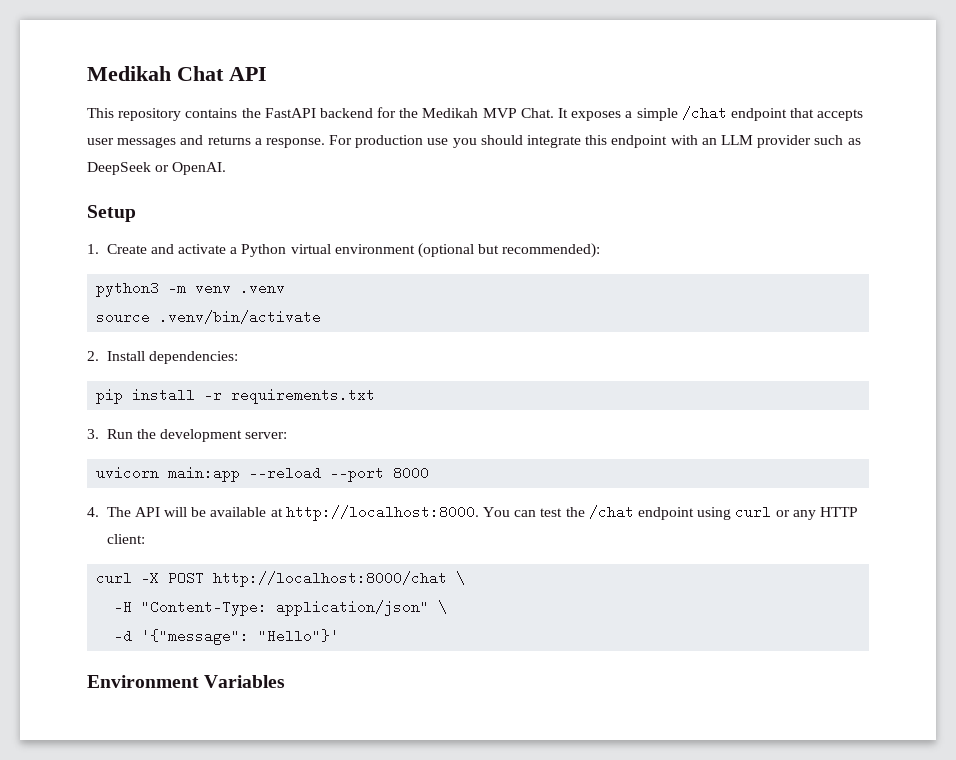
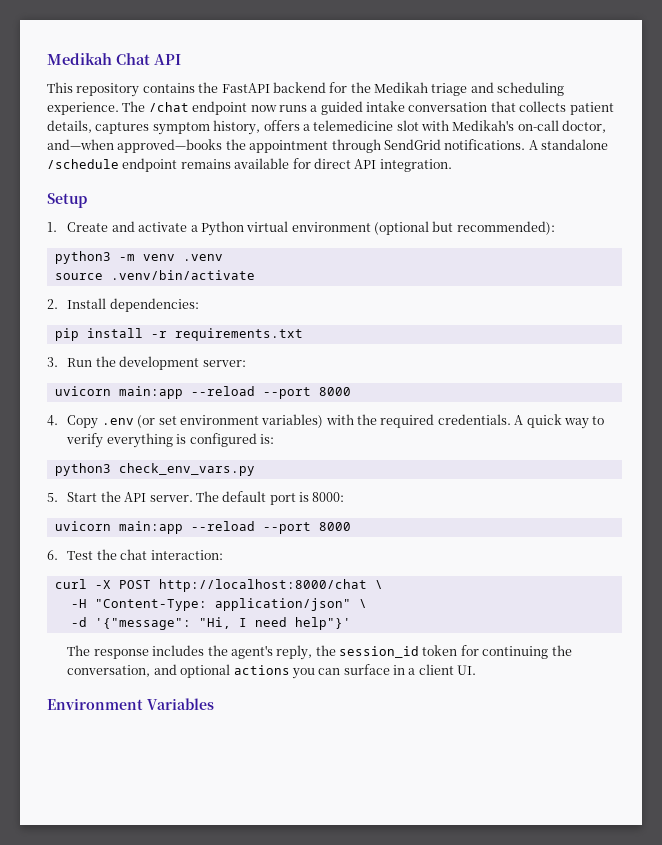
- This repository contains the FastAPI backend for the Medikah MVP Chat. It exposes a simple /chat endpoint that accepts user messages and returns a response. For production use you should integrate this endpoint with an LLM provider such as DeepSeek or OpenAI.
+ This repository contains the FastAPI backend for the Medikah triage and scheduling experience. The /chat endpoint now runs a guided intake conversation that collects patient details, captures symptom history, offers a telemedicine slot with Medikah's on-call doctor, and—when approved—books the appointment through SendGrid notifications. A standalone /schedule endpoint remains available for direct API integration.
- 4. The API will be available at http://localhost:8000. You can test the /chat endpoint using curl or any HTTP client:
+ 4. Copy .env (or set environment variables) with the required credentials. A quick way to verify everything is configured is:
+ python3 check_env_vars.py
+ 5. Start the API server. The default port is 8000:
+ uvicorn main:app --reload --port 8000
+ 6. Test the chat interaction:
- -d '{"message": "Hello"}'
+ -d '{"message": "Hi, I need help"}'
+ The response includes the agent's reply, the session_id token for continuing the conversation, and optional actions you can surface in a client UI.

